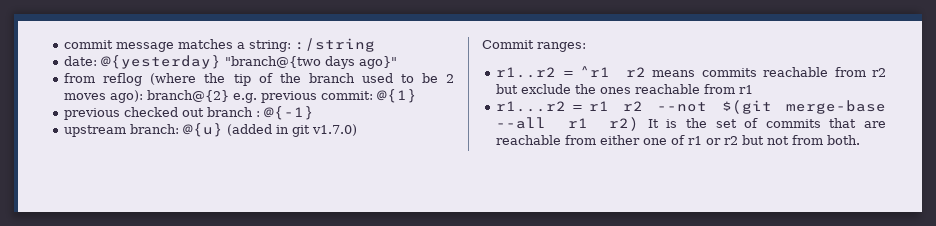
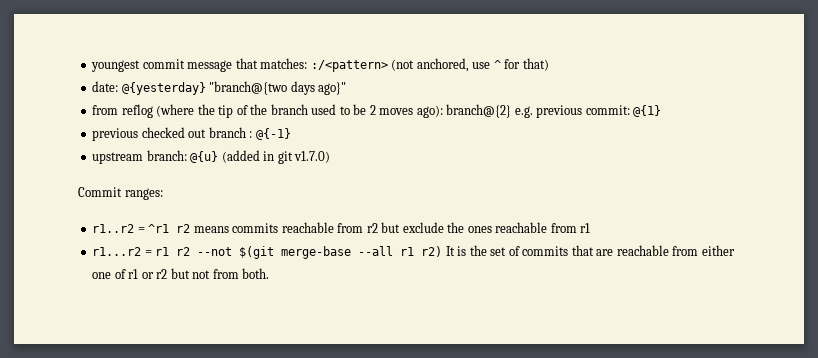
- commit message matches a string: :/string
+ youngest commit message that matches: :/<pattern> (not anchored, use ^ for that)

